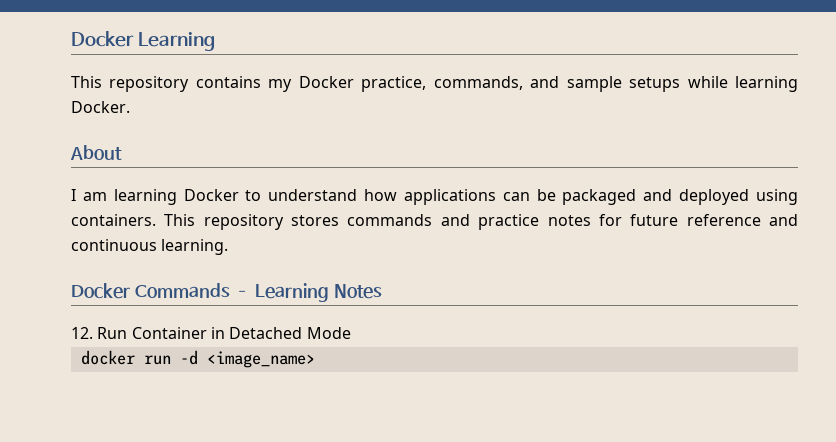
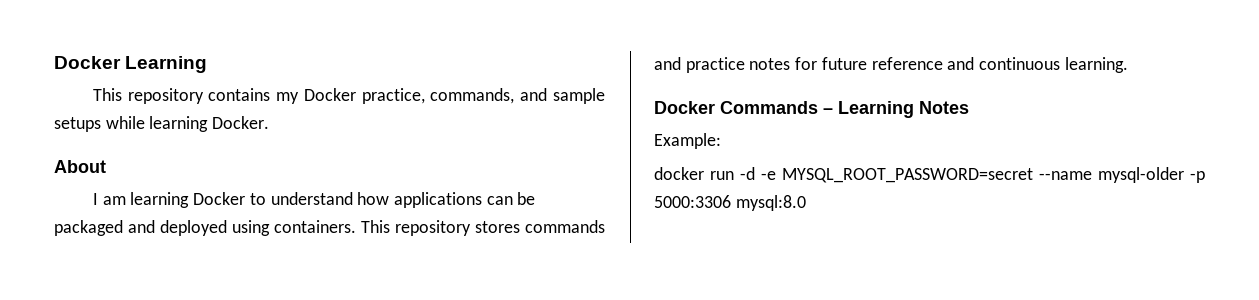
- 12. Run Container in Detached Mode
- docker run -d <image_name>
+ Example:
+ docker run -d -e MYSQL_ROOT_PASSWORD=secret --name mysql-older -p 5000:3306 mysql:8.0

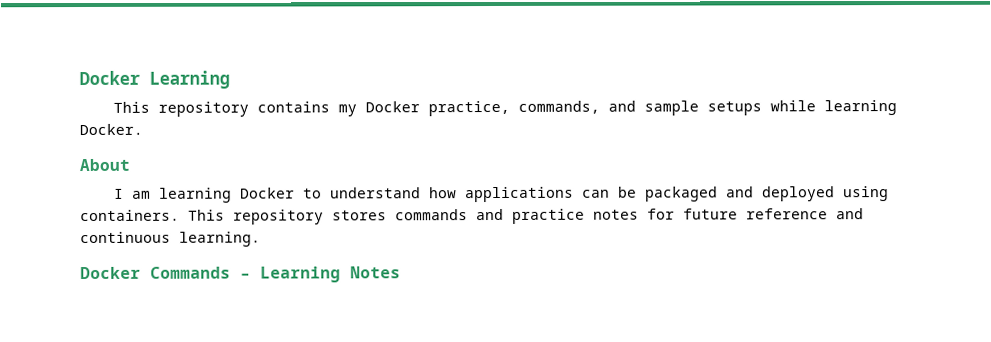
- Example:
- docker run -d -e MYSQL_ROOT_PASSWORD=secret --name mysql-older -p 5000:3306 mysql:8.0

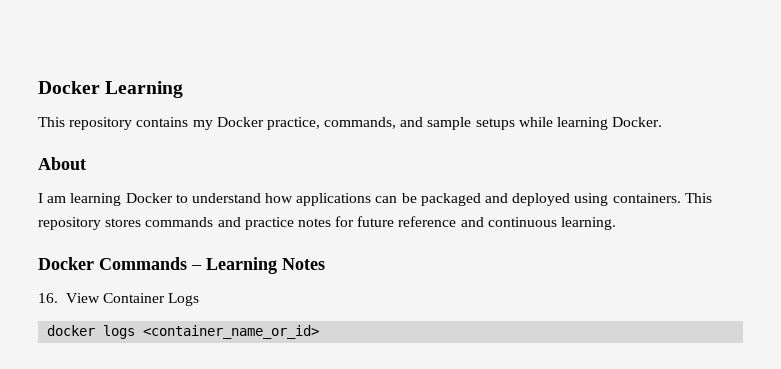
+ 16. View Container Logs
+ docker logs <container_name_or_id>

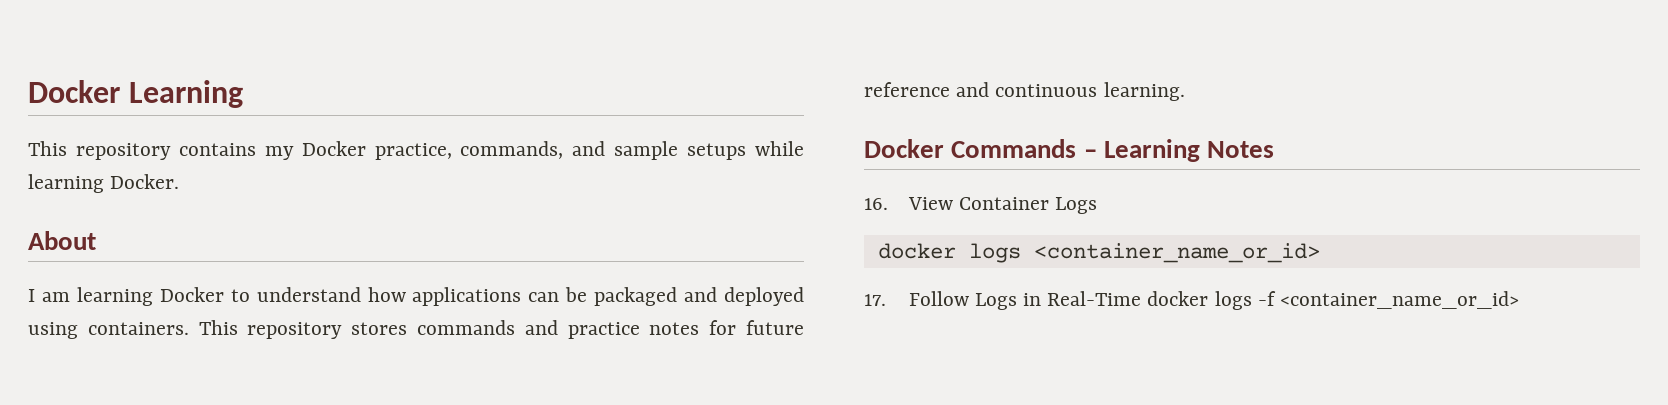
+ 17. Follow Logs in Real-Time docker logs -f <container_name_or_id>

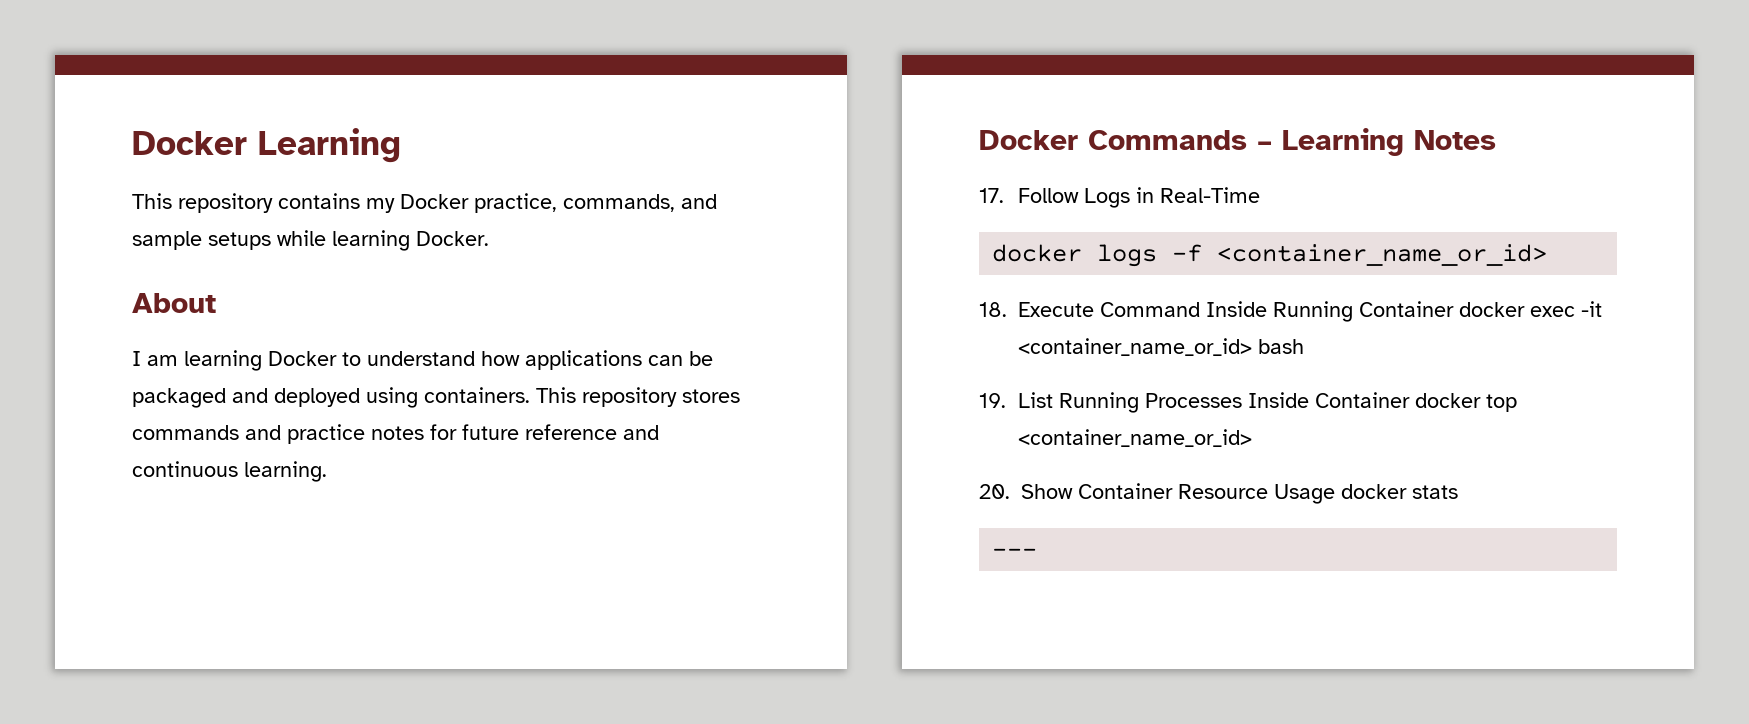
- 16. View Container Logs
- docker logs <container_name_or_id>
- 17. Follow Logs in Real-Time docker logs -f <container_name_or_id>
+ 17. Follow Logs in Real-Time
+ docker logs -f <container_name_or_id>
+ 18. Execute Command Inside Running Container docker exec -it <container_name_or_id> bash
+ 19. List Running Processes Inside Container docker top <container_name_or_id>
+ 20. Show Container Resource Usage docker stats
+ ---

